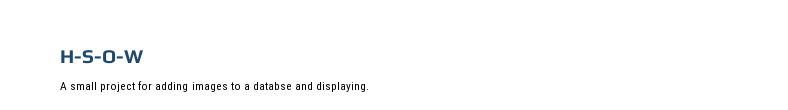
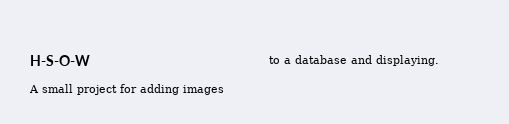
- A small project for adding images to a databse and displaying.
+ A small project for adding images to a database and displaying.

